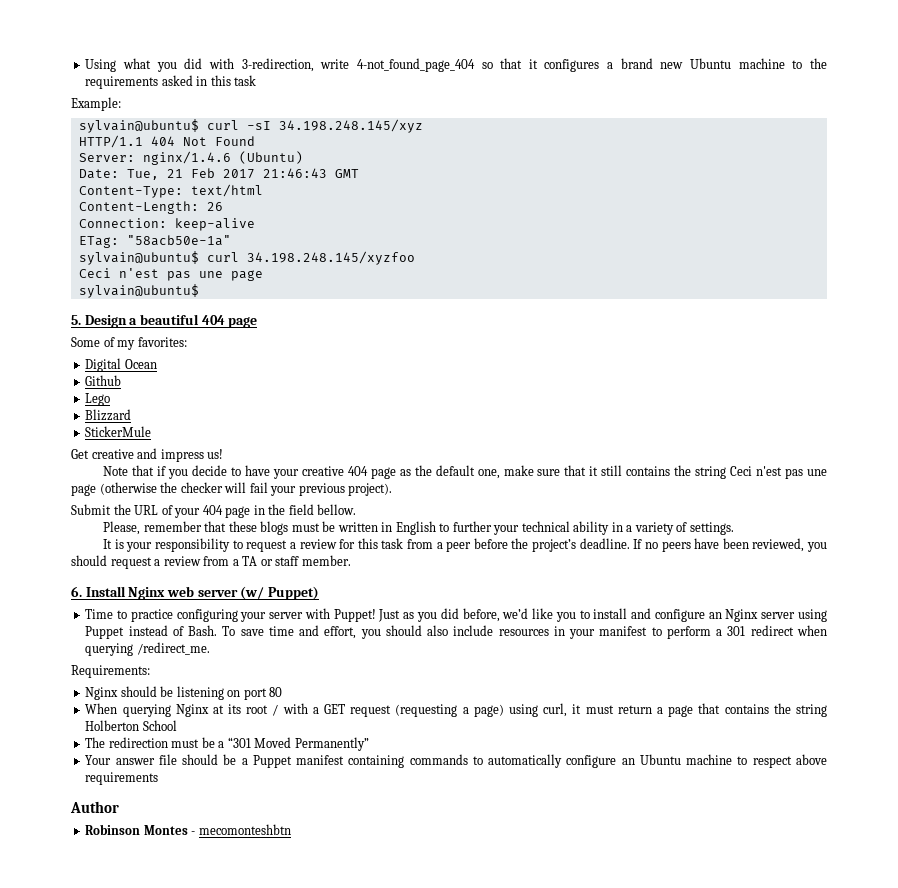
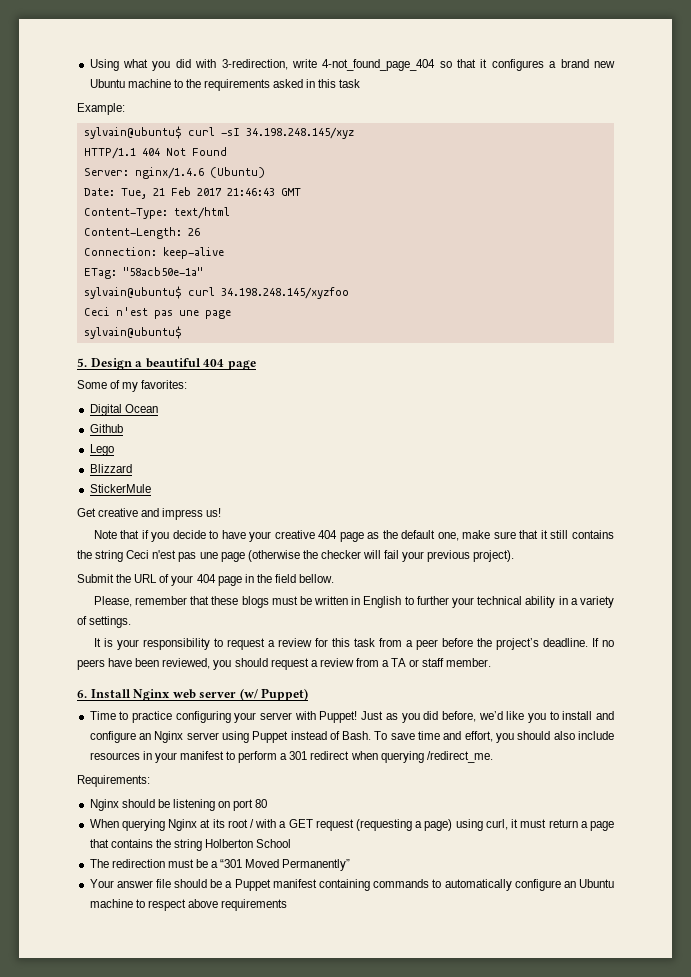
- Author
- Robinson Montes - mecomonteshbtn

